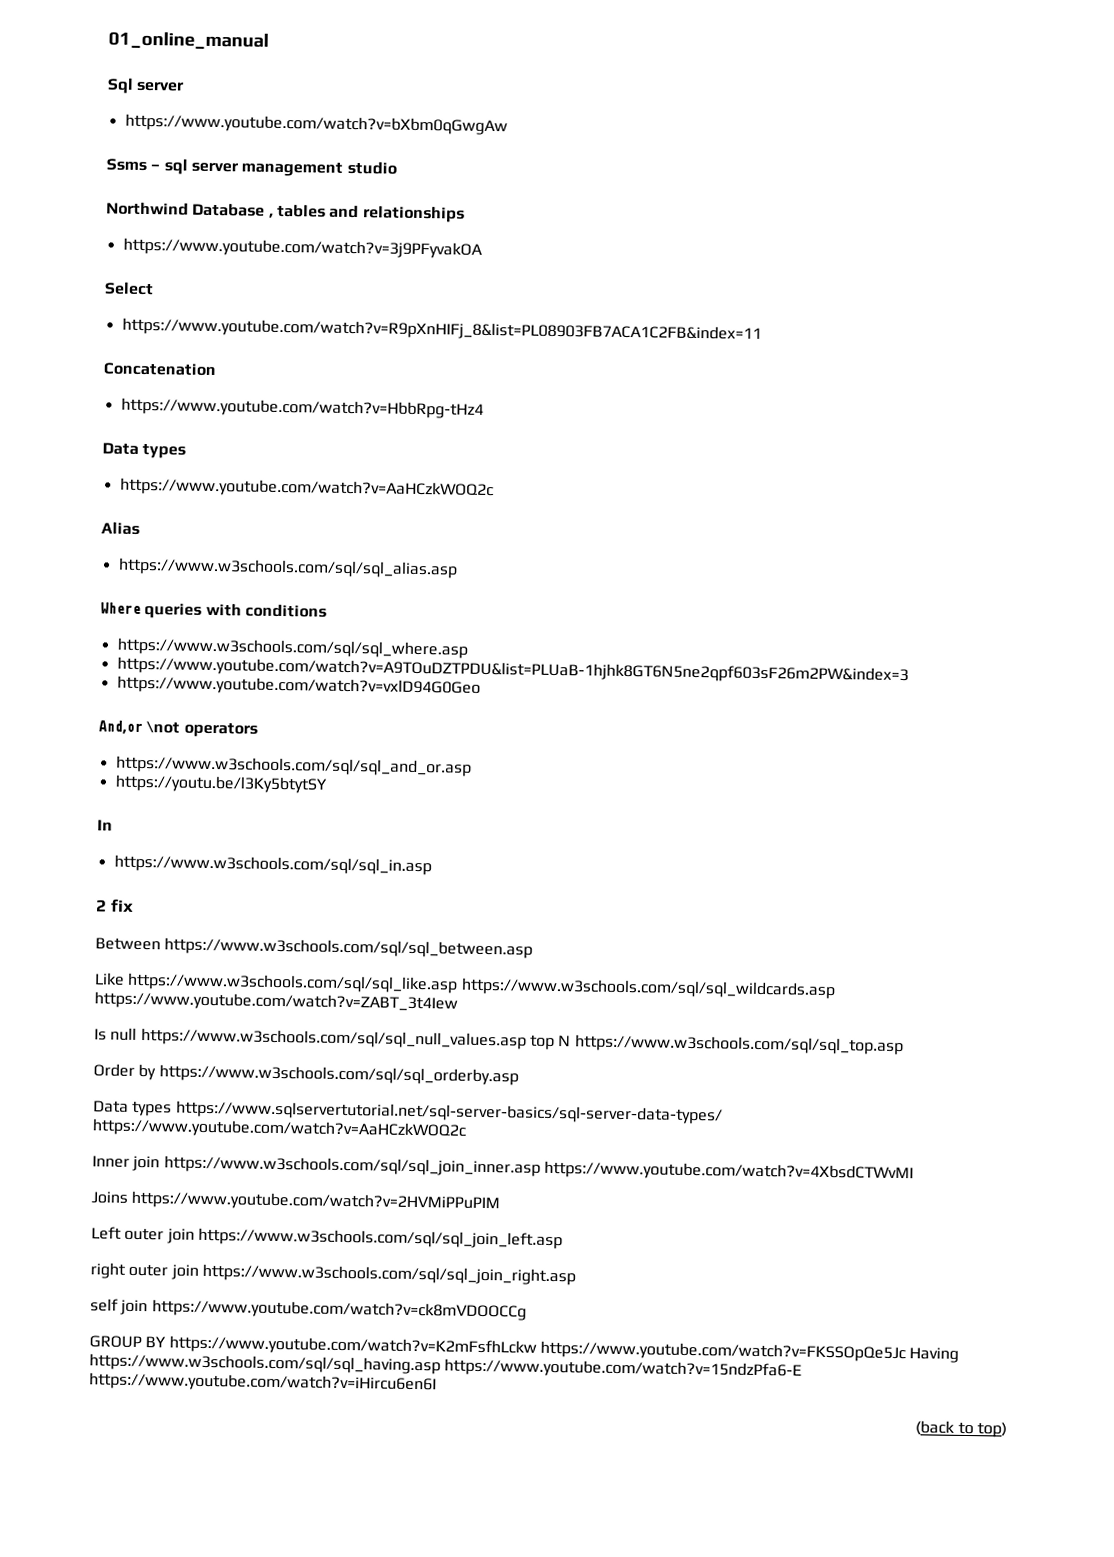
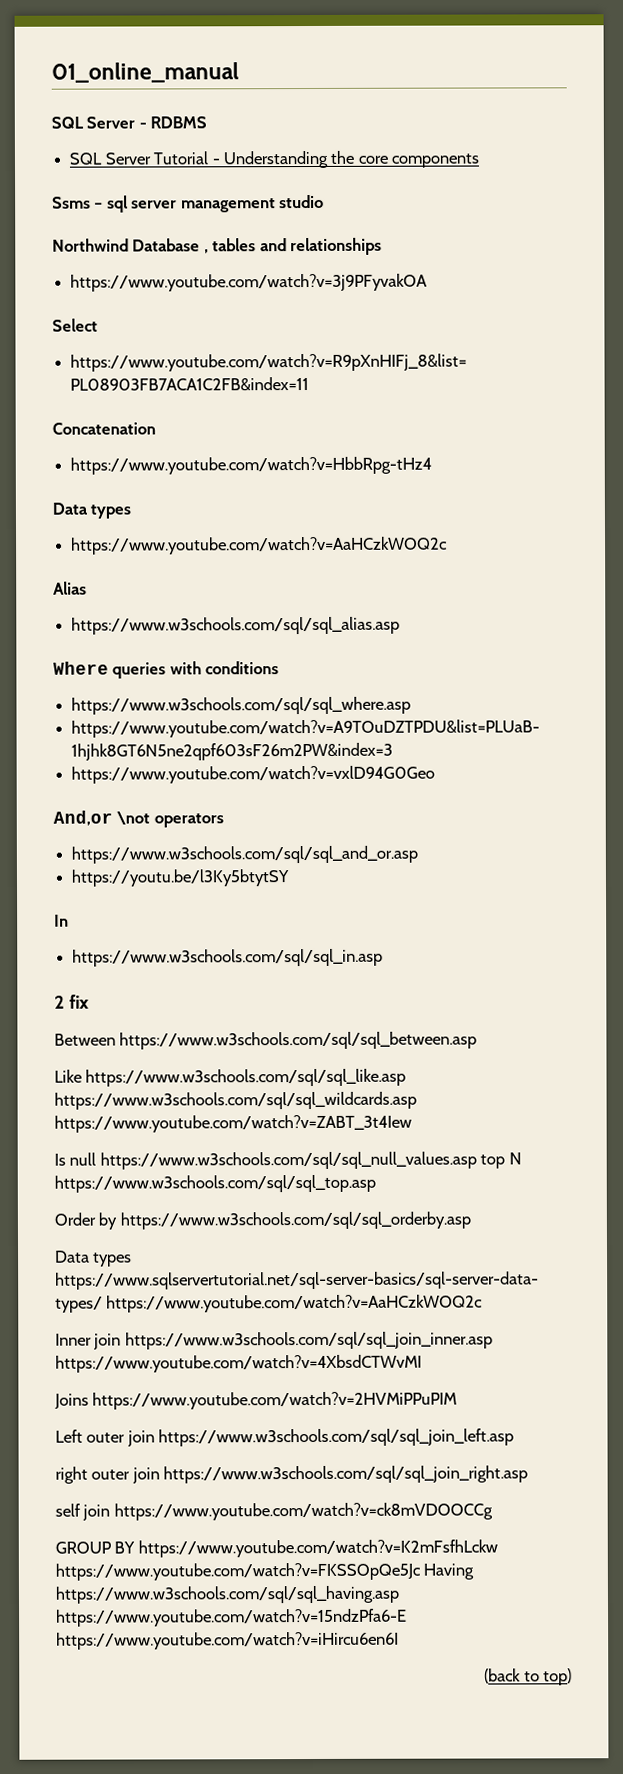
- Sql server
- https://www.youtube.com/watch?v=bXbm0qGwgAw
+ SQL Server - RDBMS
+ SQL Server Tutorial - Understanding the core components

